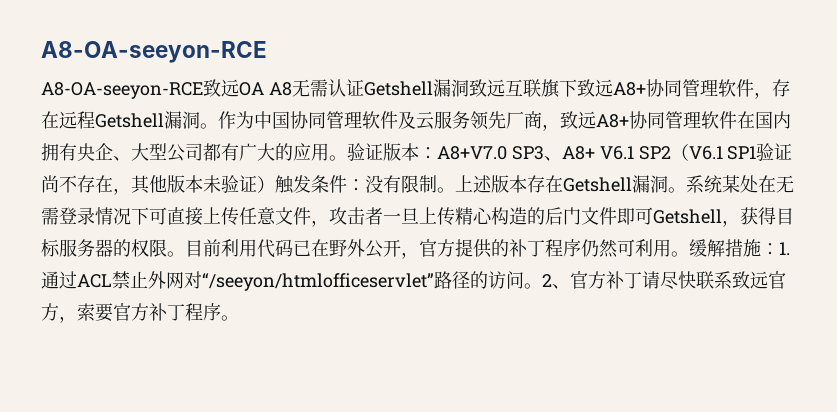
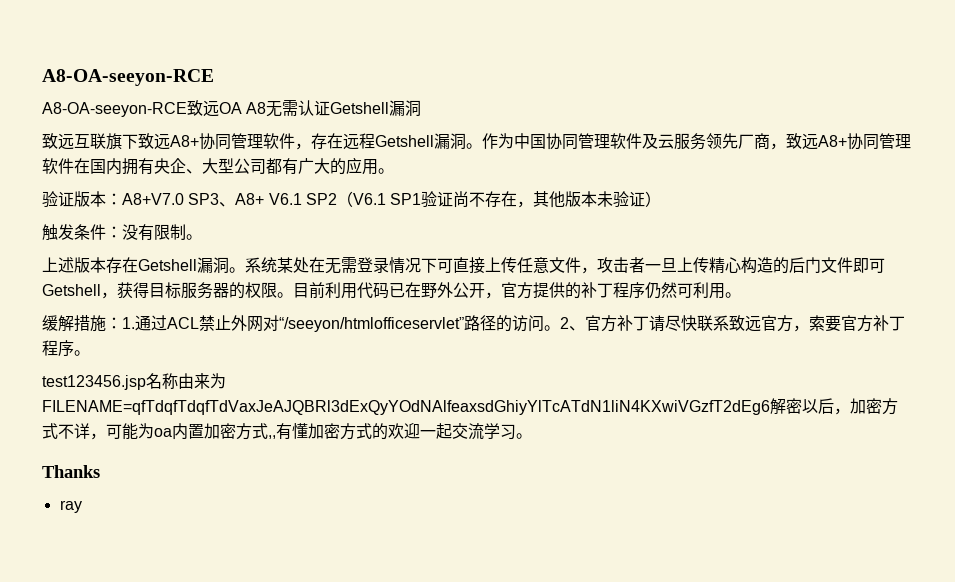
- A8-OA-seeyon-RCE致远OA A8无需认证Getshell漏洞致远互联旗下致远A8+协同管理软件，存在远程Getshell漏洞。
+ A8-OA-seeyon-RCE致远OA A8无需认证Getshell漏洞
+ 致远互联旗下致远A8+协同管理软件，存在远程Getshell漏洞。
- 作为中国协同管理软件及云服务领先厂商，致远A8+协同管理软件在国内拥有央企、大型公司都有广大的应用。验证版本：A8+V7.0 SP3、A8+ V6.1 SP2（V6.1 SP1验证尚不存在，其他版本未验证）触发条件：没有限制。上述版本存在Getshell漏洞。
+ 作为中国协同管理软件及云服务领先厂商，致远A8+协同管理软件在国内拥有央企、大型公司都有广大的应用。
+ 验证版本：A8+V7.0 SP3、A8+ V6.1 SP2（V6.1 SP1验证尚不存在，其他版本未验证）
+ 触发条件：没有限制。
+ 上述版本存在Getshell漏洞。
- 目前利用代码已在野外公开，官方提供的补丁程序仍然可利用。缓解措施：1.通过ACL禁止外网对“/seeyon/htmlofficeservlet”路径的访问。
+ 目前利用代码已在野外公开，官方提供的补丁程序仍然可利用。
+ 缓解措施：1.通过ACL禁止外网对“/seeyon/htmlofficeservlet”路径的访问。
+ test123456.jsp名称由来为FILENAME=qfTdqfTdqfTdVaxJeAJQBRl3dExQyYOdNAlfeaxsdGhiyYlTcATdN1liN4KXwiVGzfT2dEg6解密以后，加密方式不详，可能为oa内置加密方式,,有懂加密方式的欢迎一起交流学习。
+ Thanks
+ ray

